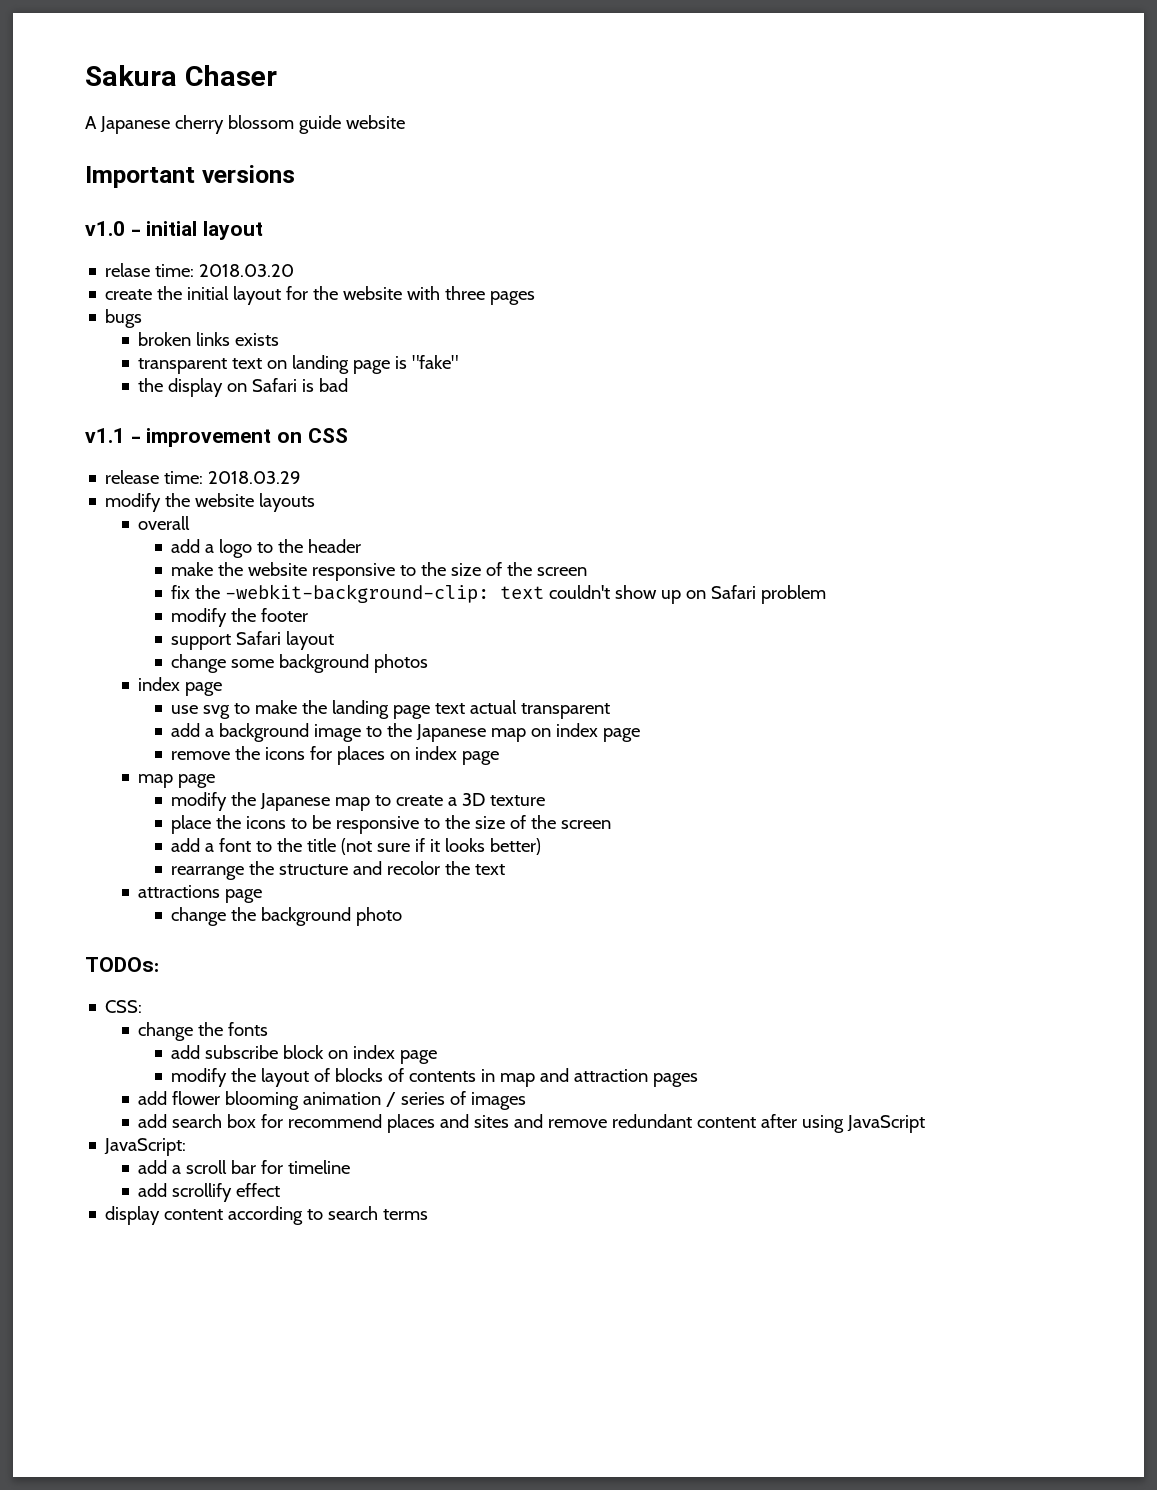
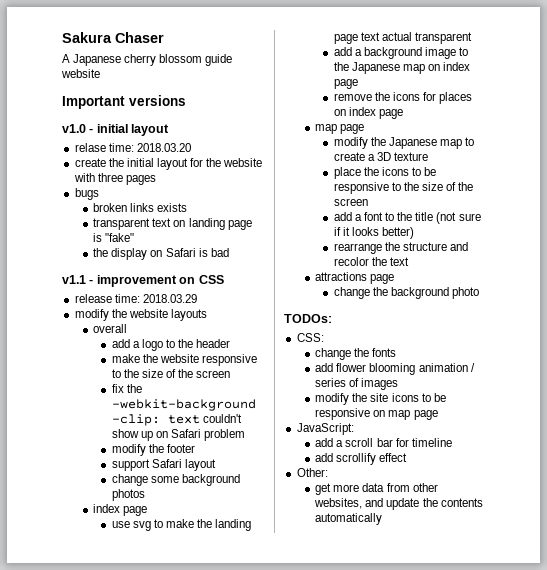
- add subscribe block on index page
- modify the layout of blocks of contents in map and attraction pages
- add search box for recommend places and sites and remove redundant content after using JavaScript
+ modify the site icons to be responsive on map page
- display content according to search terms
+ Other:
+ get more data from other websites, and update the contents automatically

